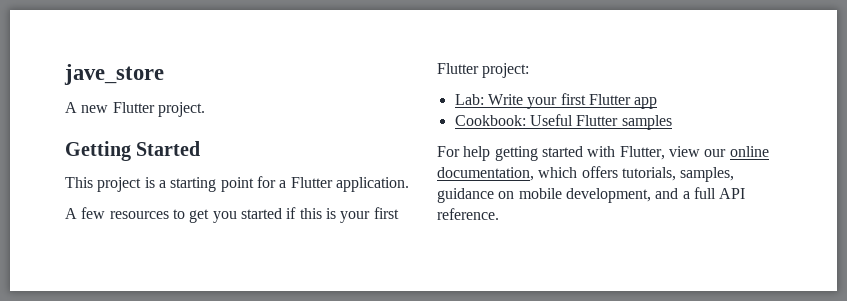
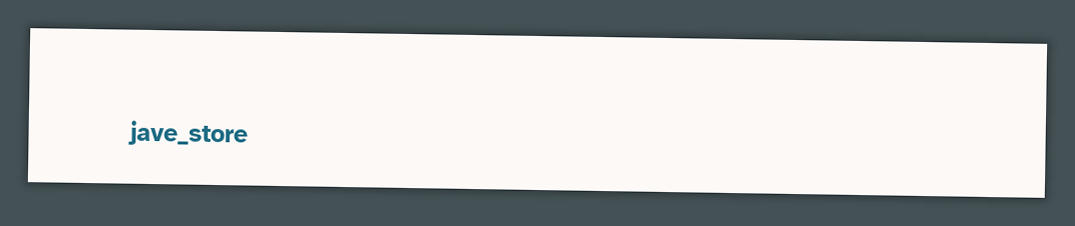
- A new Flutter project.
- Getting Started
- This project is a starting point for a Flutter application.
- A few resources to get you started if this is your first Flutter project:
- Lab: Write your first Flutter app
- Cookbook: Useful Flutter samples
- For help getting started with Flutter, view our online documentation, which offers tutorials, samples, guidance on mobile development, and a full API reference.

